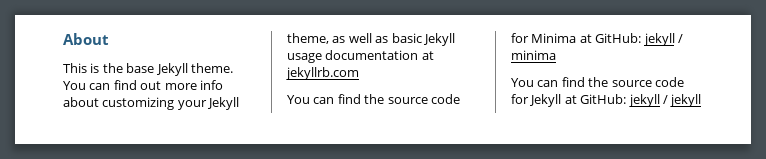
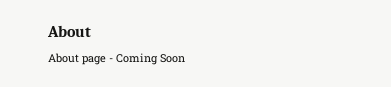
- This is the base Jekyll theme. You can find out more info about customizing your Jekyll theme, as well as basic Jekyll usage documentation at jekyllrb.com
- You can find the source code for Minima at GitHub: jekyll / minima
- You can find the source code for Jekyll at GitHub: jekyll / jekyll
+ About page - Coming Soon

